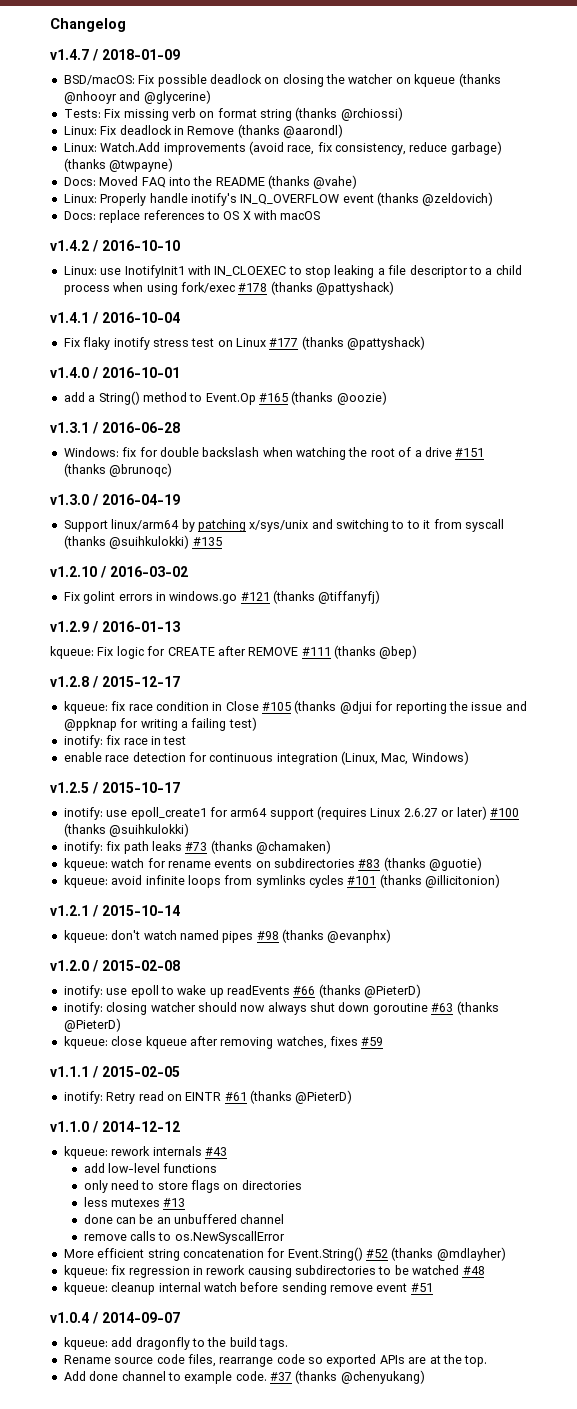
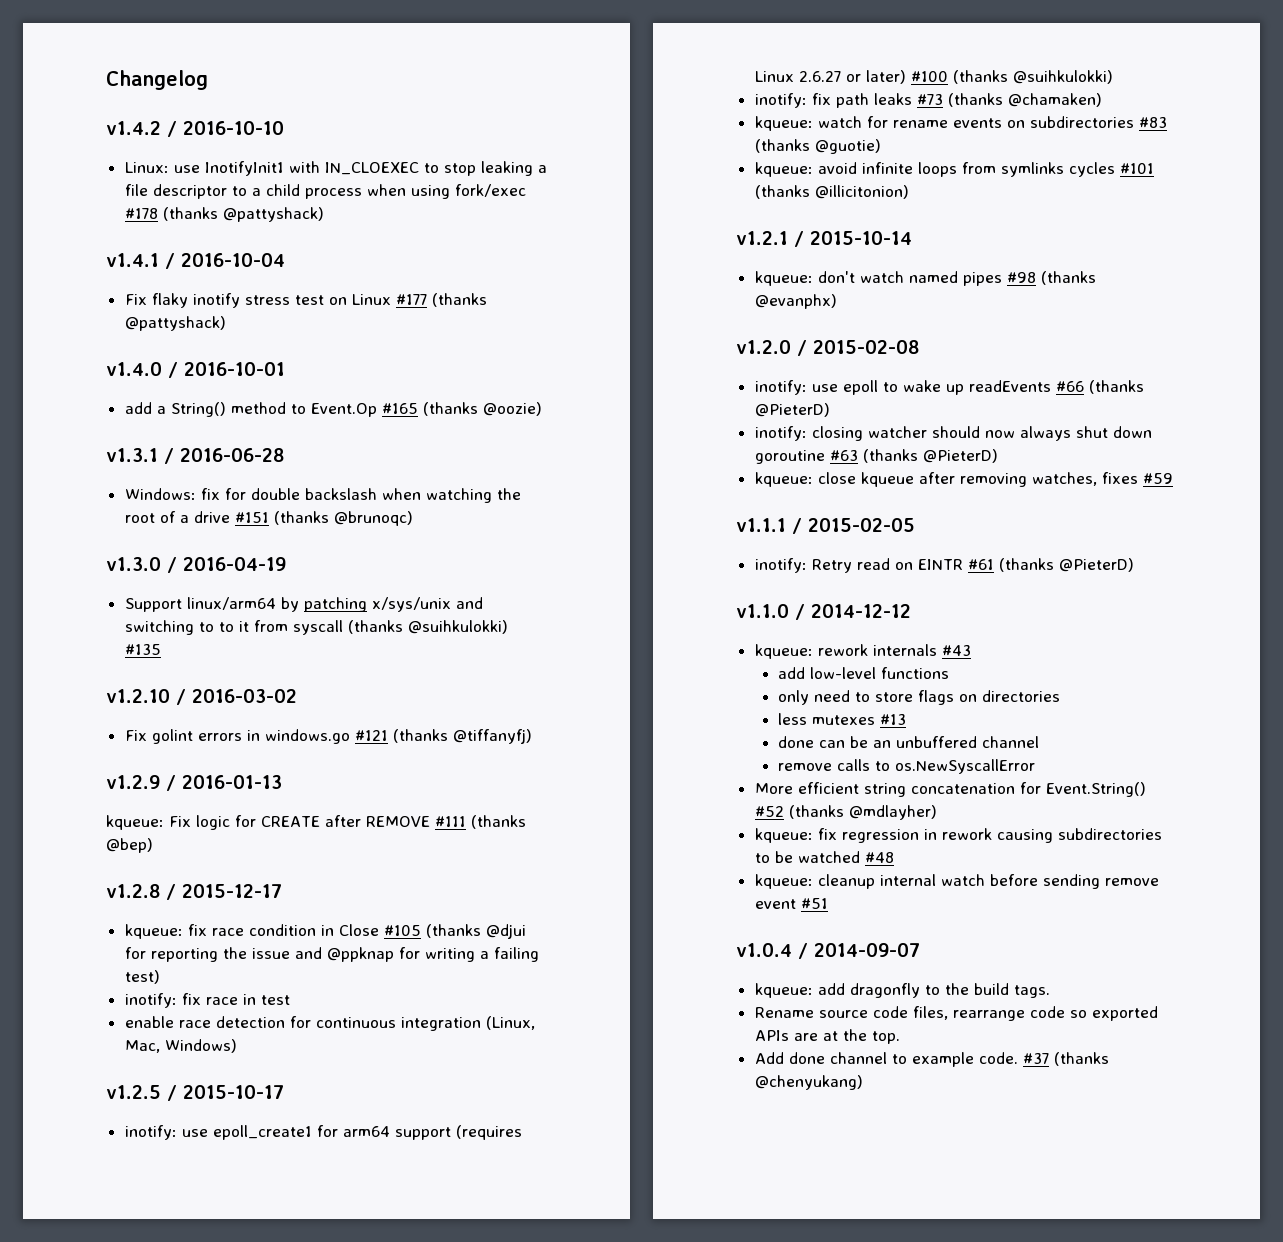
- v1.4.7 / 2018-01-09
- BSD/macOS: Fix possible deadlock on closing the watcher on kqueue (thanks @nhooyr and @glycerine)
- Tests: Fix missing verb on format string (thanks @rchiossi)
- Linux: Fix deadlock in Remove (thanks @aarondl)
- Linux: Watch.Add improvements (avoid race, fix consistency, reduce garbage) (thanks @twpayne)
- Docs: Moved FAQ into the README (thanks @vahe)
- Linux: Properly handle inotify's IN_Q_OVERFLOW event (thanks @zeldovich)
- Docs: replace references to OS X with macOS

